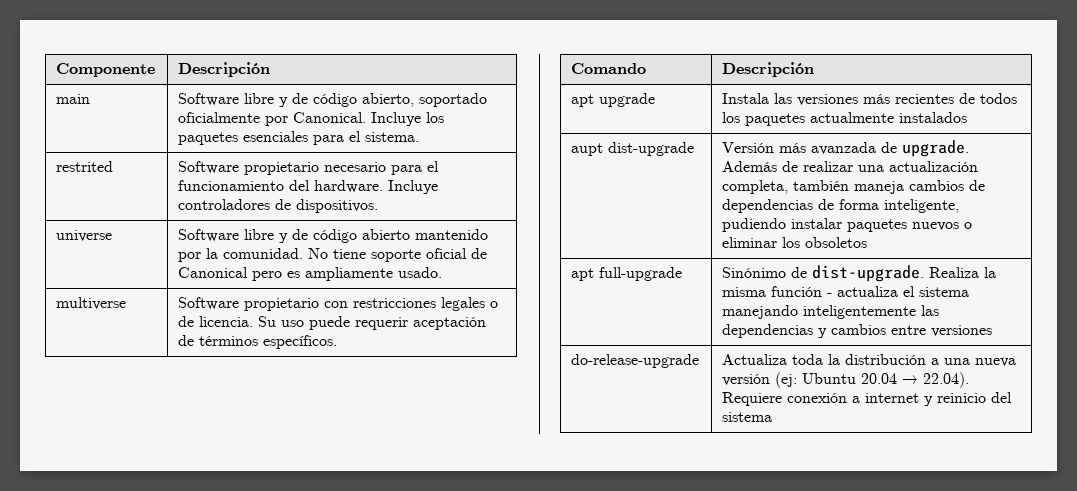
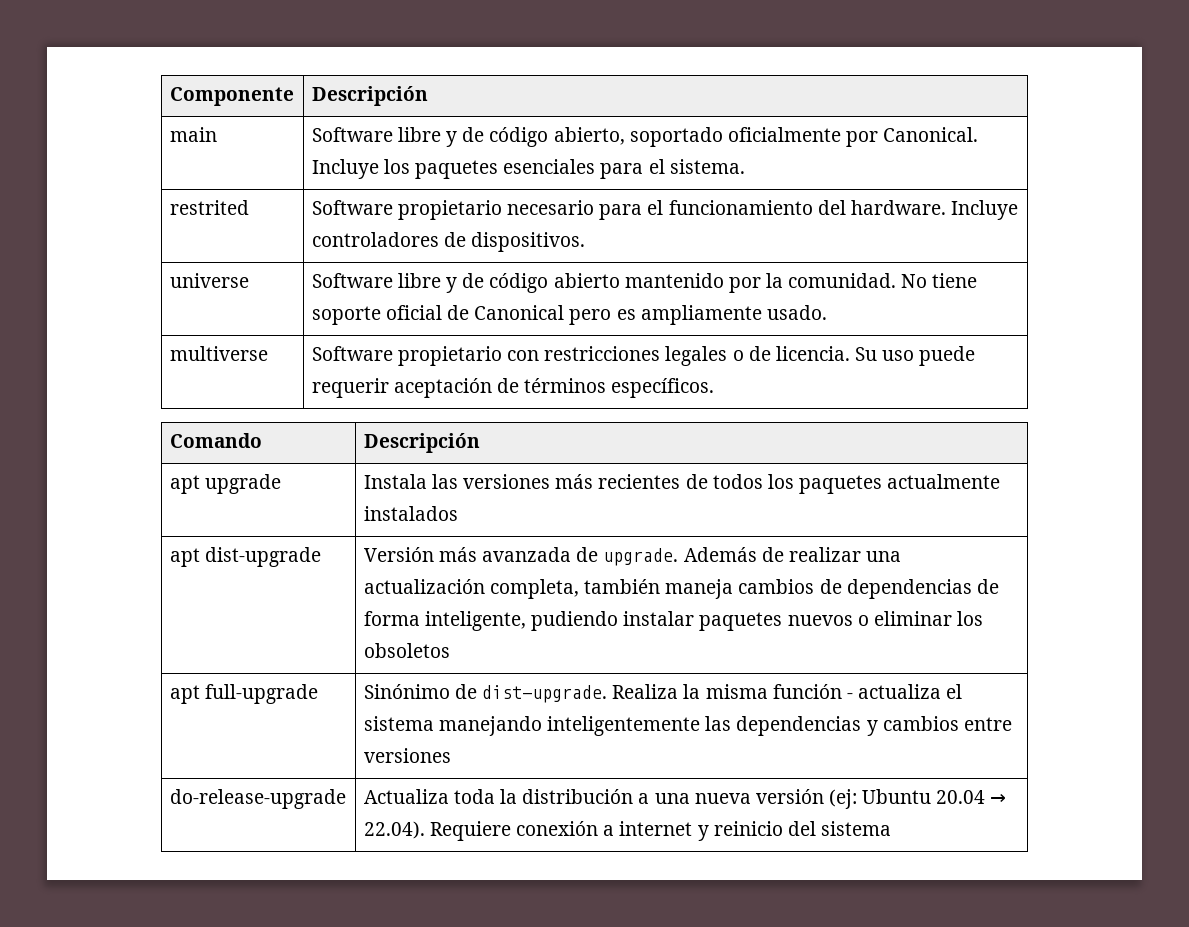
- aupt dist-upgrade | Versión más avanzada de upgrade. Además de realizar una actualización completa, también maneja cambios de dependencias de forma inteligente, pudiendo instalar paquetes nuevos o eliminar los obsoletos
+ apt dist-upgrade | Versión más avanzada de upgrade. Además de realizar una actualización completa, también maneja cambios de dependencias de forma inteligente, pudiendo instalar paquetes nuevos o eliminar los obsoletos

